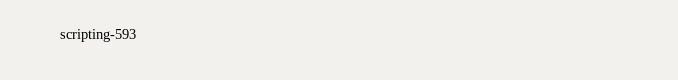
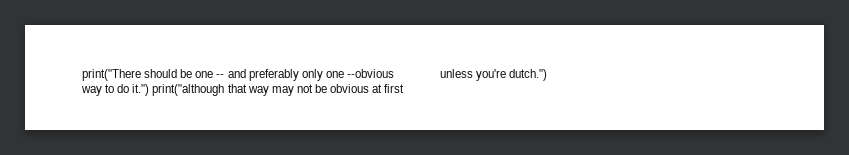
- scripting-593
+ print("There should be one -- and preferably only one --obvious way to do it.") print("although that way may not be obvious at first unless you're dutch.")

